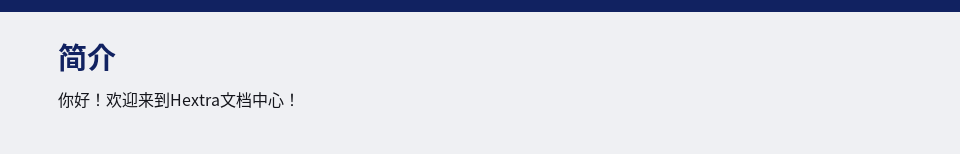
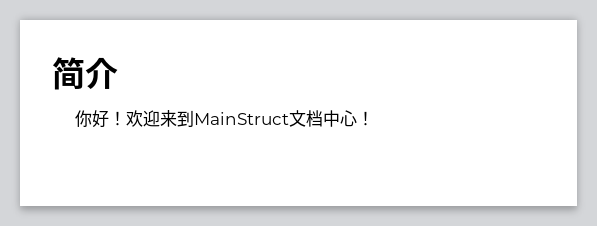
- 欢迎来到Hextra文档中心！
+ 欢迎来到MainStruct文档中心！

